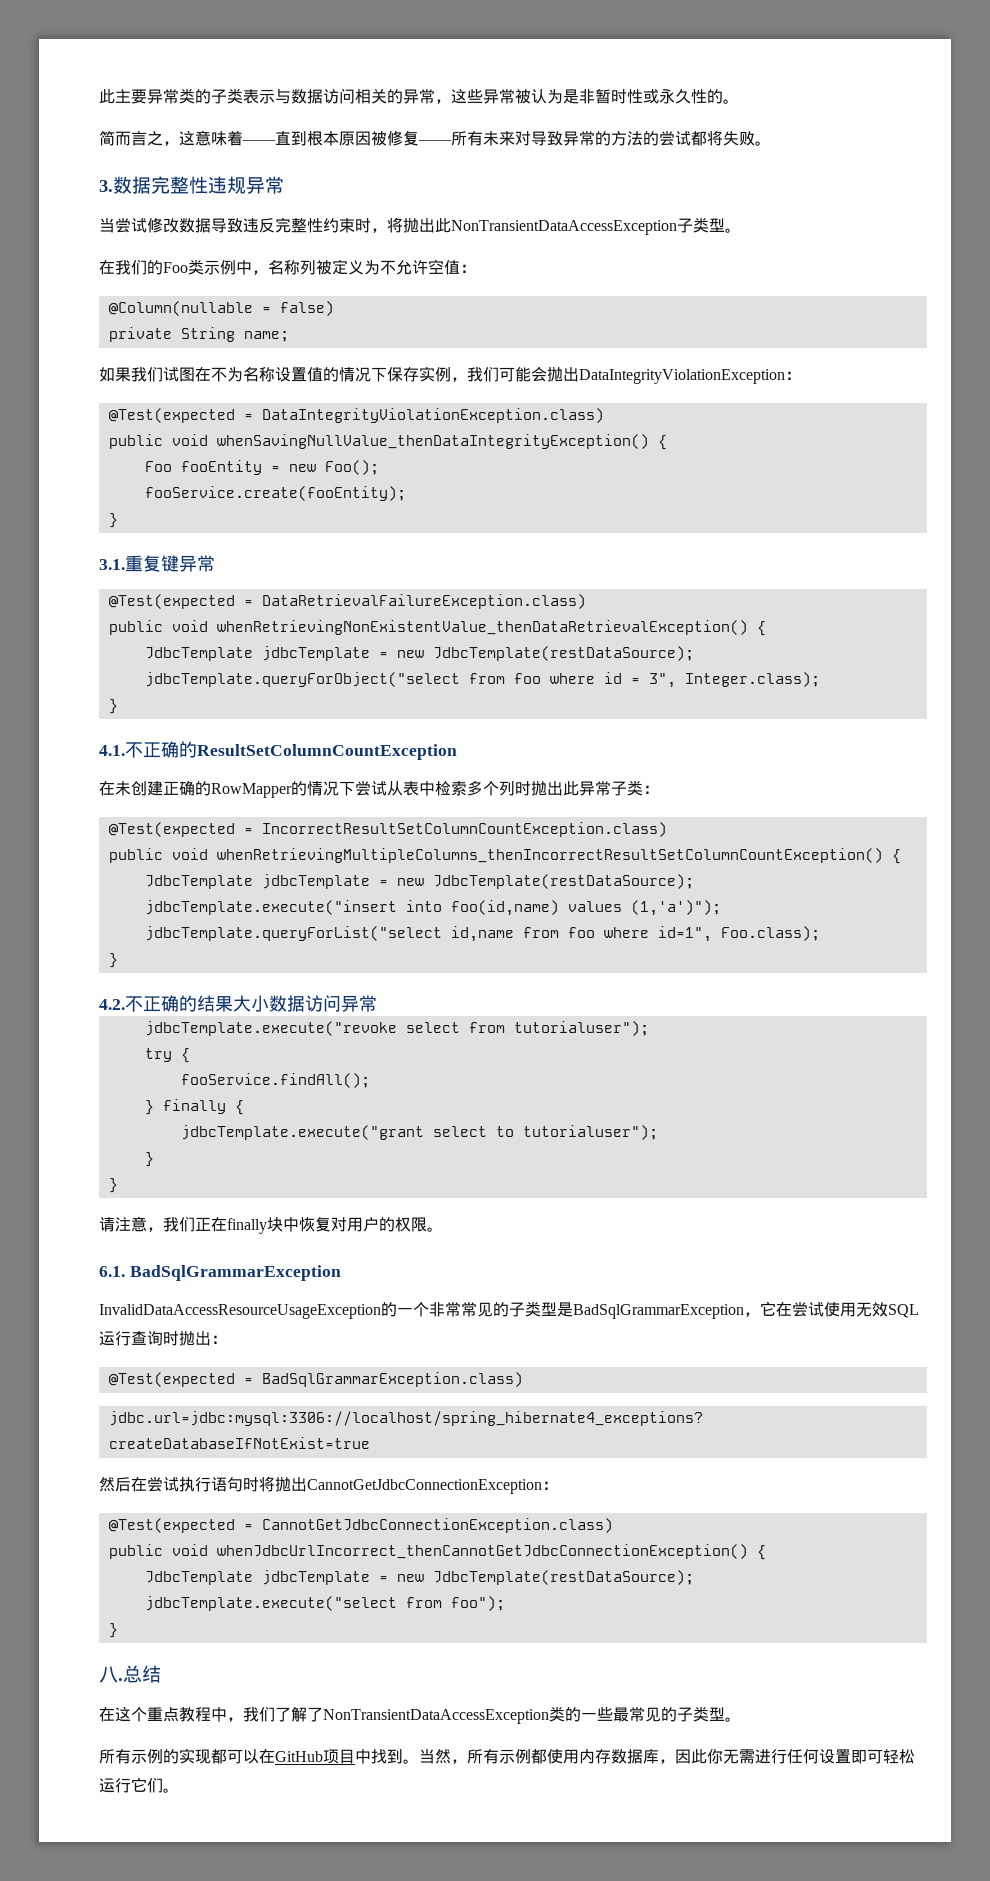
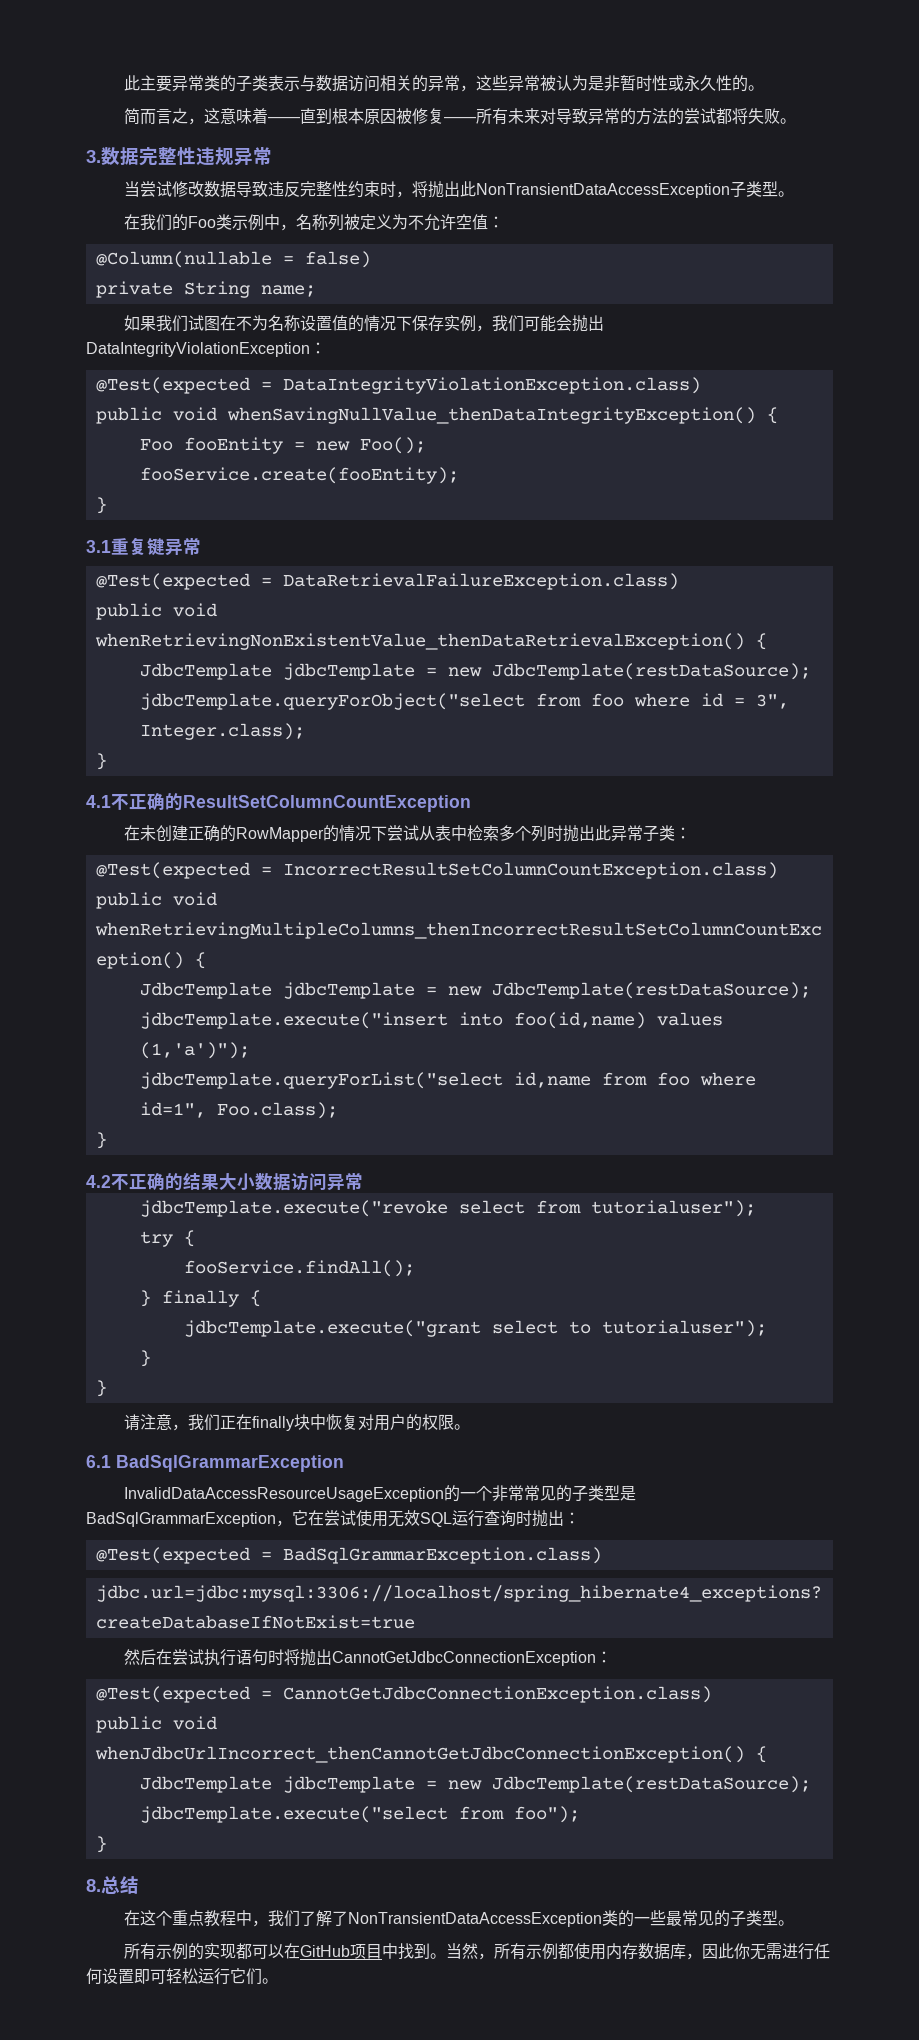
- 3.1.重复键异常
+ 3.1重复键异常
- 4.1.不正确的ResultSetColumnCountException
+ 4.1不正确的ResultSetColumnCountException
- 4.2.不正确的结果大小数据访问异常
+ 4.2不正确的结果大小数据访问异常
- 6.1. BadSqlGrammarException
+ 6.1 BadSqlGrammarException
- 八.总结
+ 8.总结

